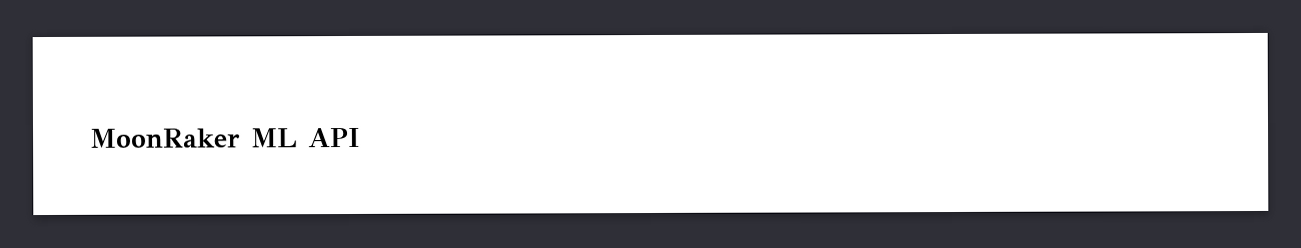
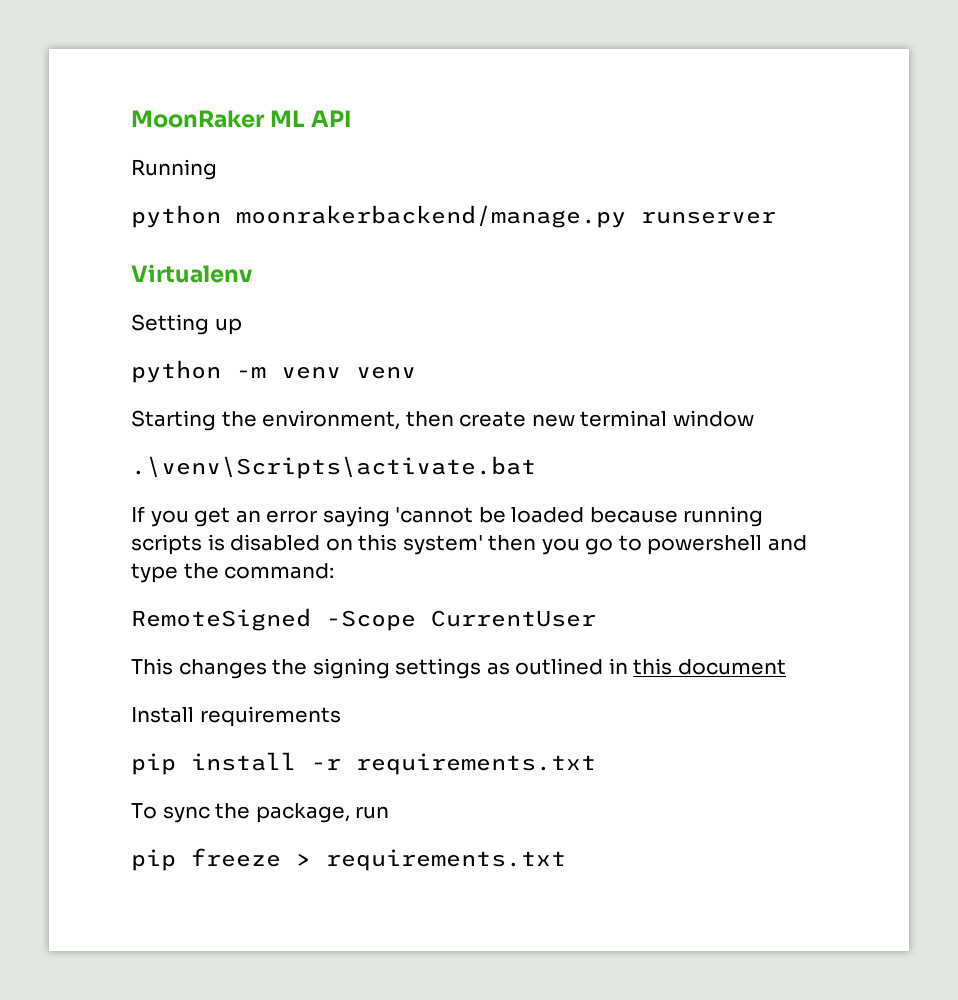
+ Running
+ python moonrakerbackend/manage.py runserver
+ Virtualenv
+ Setting up
+ python -m venv venv
+ Starting the environment, then create new terminal window
+ .\venv\Scripts\activate.bat
+ If you get an error saying 'cannot be loaded because running scripts is disabled on this system' then you go to powershell and type the command:
+ RemoteSigned -Scope CurrentUser
+ This changes the signing settings as outlined in this document
+ Install requirements
+ pip install -r requirements.txt
+ To sync the package, run
+ pip freeze > requirements.txt

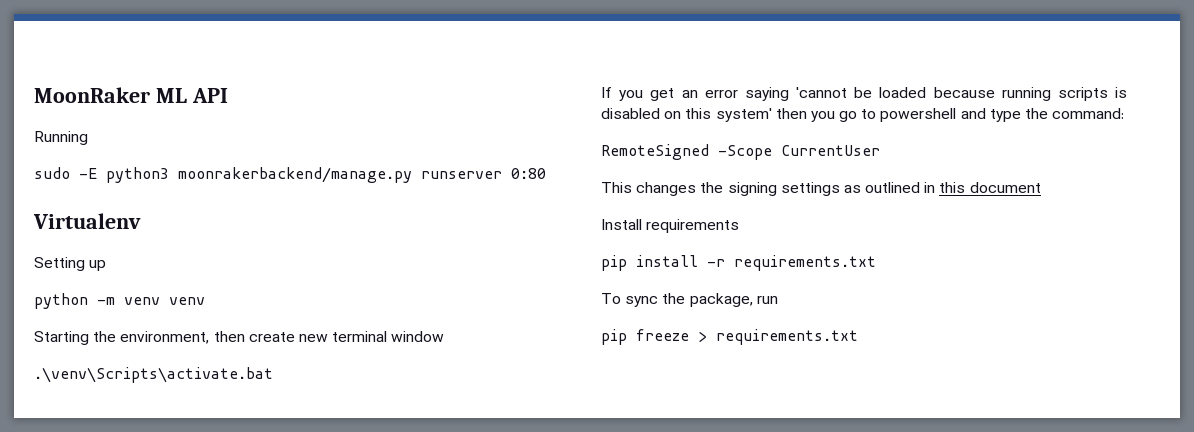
- python moonrakerbackend/manage.py runserver
+ sudo -E python3 moonrakerbackend/manage.py runserver 0:80

